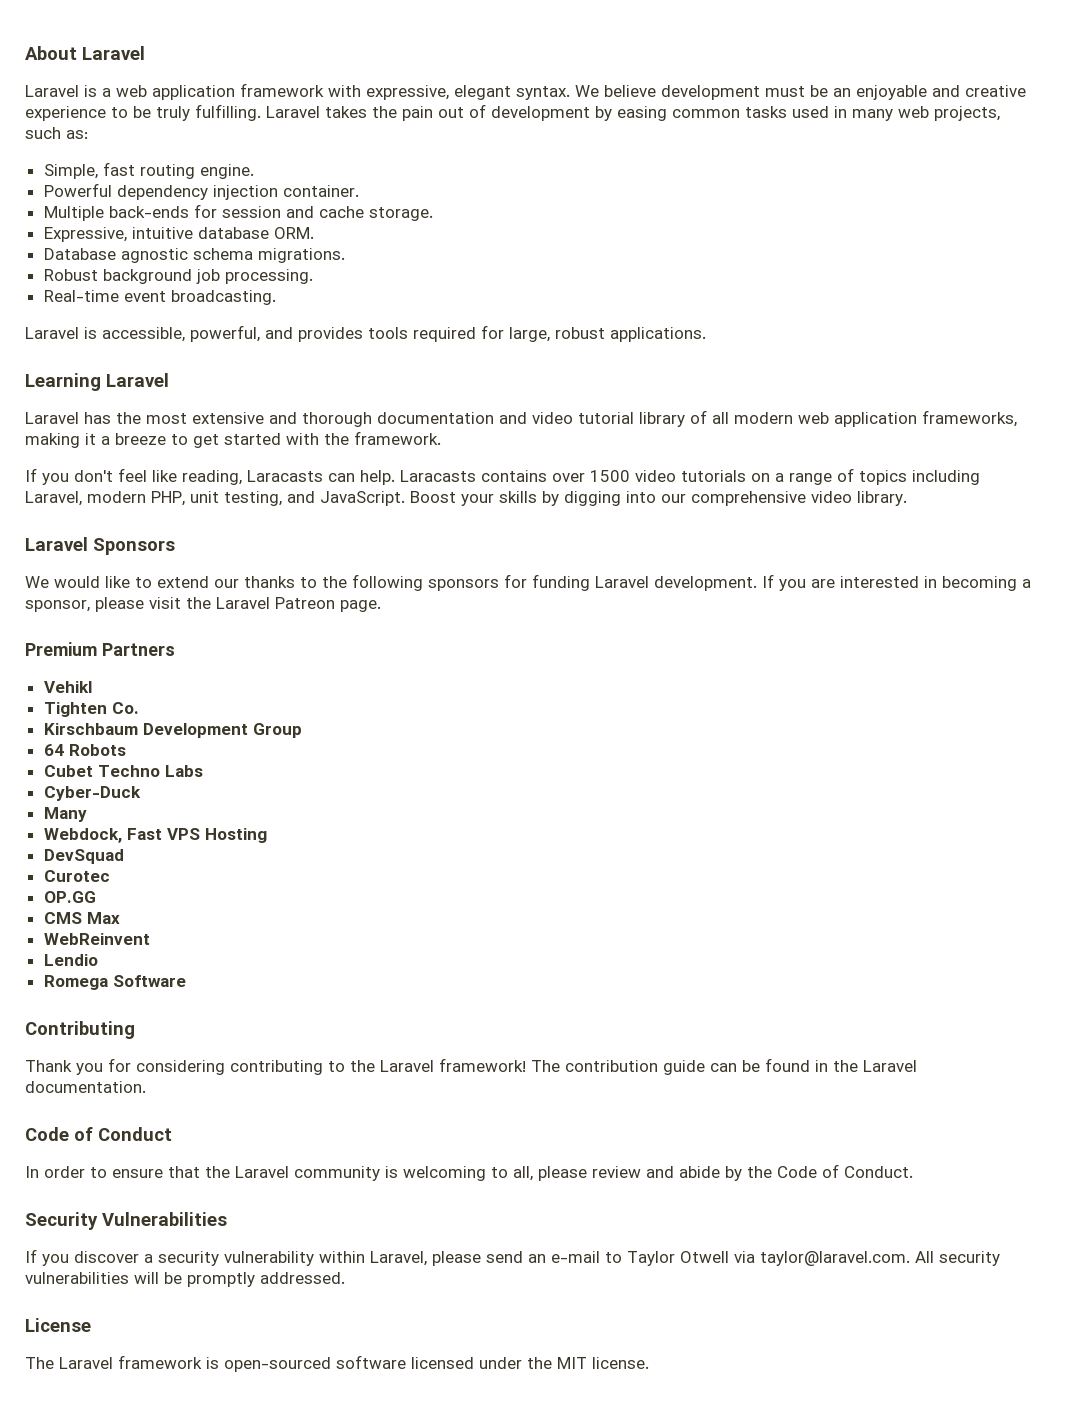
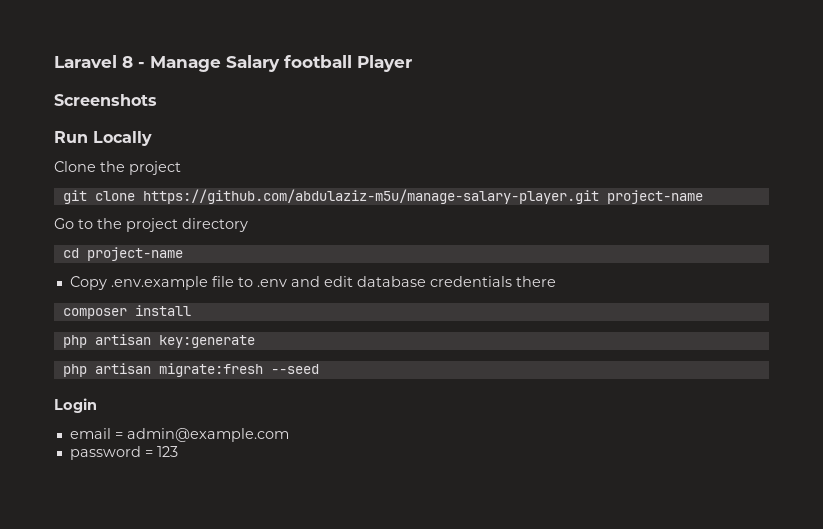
- About Laravel
- Laravel is a web application framework with expressive, elegant syntax. We believe development must be an enjoyable and creative experience to be truly fulfilling. Laravel takes the pain out of development by easing common tasks used in many web projects, such as:
- Simple, fast routing engine.
- Powerful dependency injection container.
- Multiple back-ends for session and cache storage.
- Expressive, intuitive database ORM.
- Database agnostic schema migrations.
- Robust background job processing.
- Real-time event broadcasting.
- Laravel is accessible, powerful, and provides tools required for large, robust applications.
- Learning Laravel
- Laravel has the most extensive and thorough documentation and video tutorial library of all modern web application frameworks, making it a breeze to get started with the framework.
- If you don't feel like reading, Laracasts can help. Laracasts contains over 1500 video tutorials on a range of topics including Laravel, modern PHP, unit testing, and JavaScript. Boost your skills by digging into our comprehensive video library.
- Laravel Sponsors
- We would like to extend our thanks to the following sponsors for funding Laravel development. If you are interested in becoming a sponsor, please visit the Laravel Patreon page.
- Premium Partners
- Vehikl
- Tighten Co.
- Kirschbaum Development Group
- 64 Robots
- Cubet Techno Labs
- Cyber-Duck
- Many
- Webdock, Fast VPS Hosting
- DevSquad
- Curotec
- OP.GG
- CMS Max
- WebReinvent
- Lendio
- Romega Software
- Contributing
- Thank you for considering contributing to the Laravel framework! The contribution guide can be found in the Laravel documentation.
- Code of Conduct
- In order to ensure that the Laravel community is welcoming to all, please review and abide by the Code of Conduct.
- Security Vulnerabilities
- If you discover a security vulnerability within Laravel, please send an e-mail to Taylor Otwell via taylor@laravel.com. All security vulnerabilities will be promptly addressed.
- License
- The Laravel framework is open-sourced software licensed under the MIT license.
+ Laravel 8 - Manage Salary football Player
+ Screenshots
+ Run Locally
+ Clone the project
+ git clone https://github.com/abdulaziz-m5u/manage-salary-player.git project-name
+ Go to the project directory
+ cd project-name
+ Copy .env.example file to .env and edit database credentials there
+ composer install
+ php artisan key:generate
+ php artisan migrate:fresh --seed
+ Login
+ email = admin@example.com
+ password = 123

